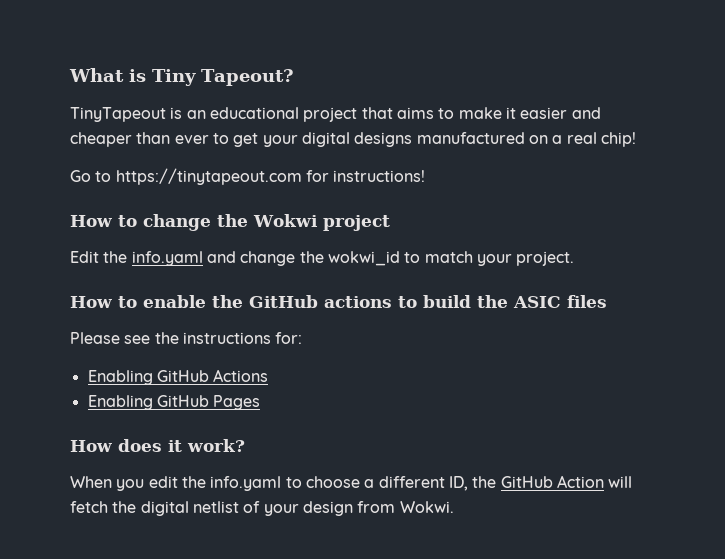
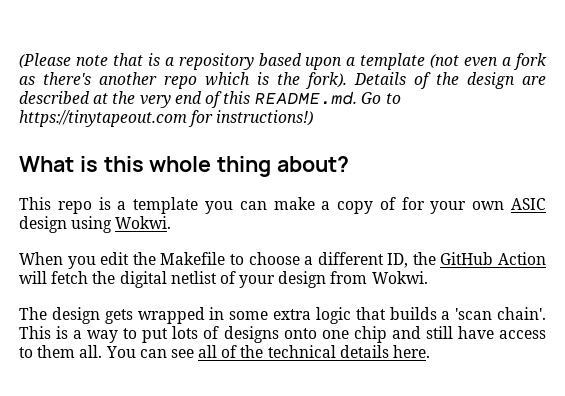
- What is Tiny Tapeout?
- TinyTapeout is an educational project that aims to make it easier and cheaper than ever to get your digital designs manufactured on a real chip!
- Go to https://tinytapeout.com for instructions!
- How to change the Wokwi project
- Edit the info.yaml and change the wokwi_id to match your project.
- How to enable the GitHub actions to build the ASIC files
- Please see the instructions for:
- Enabling GitHub Actions
- Enabling GitHub Pages
- How does it work?
+ (Please note that is a repository based upon a template (not even a fork as there's another repo which is the fork). Details of the design are described at the very end of this README.md. Go to https://tinytapeout.com for instructions!)
+ What is this whole thing about?
+ This repo is a template you can make a copy of for your own ASIC design using Wokwi.
- When you edit the info.yaml to choose a different ID, the GitHub Action will fetch the digital netlist of your design from Wokwi.
+ When you edit the Makefile to choose a different ID, the GitHub Action will fetch the digital netlist of your design from Wokwi.
+ The design gets wrapped in some extra logic that builds a 'scan chain'. This is a way to put lots of designs onto one chip and still have access to them all. You can see all of the technical details here.

